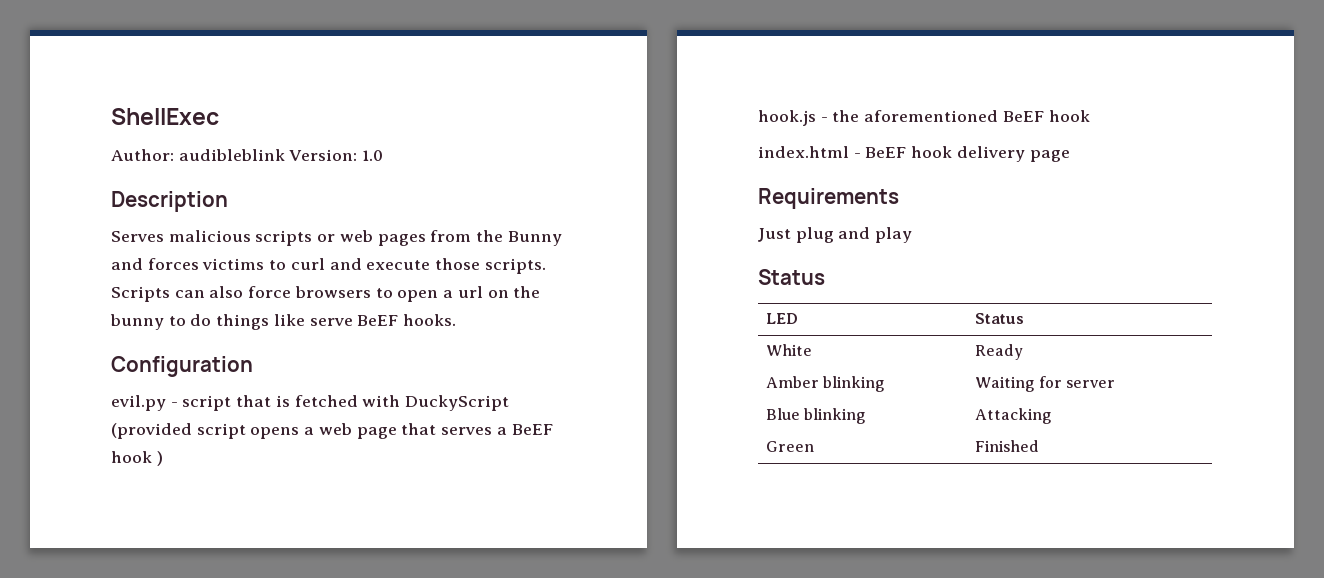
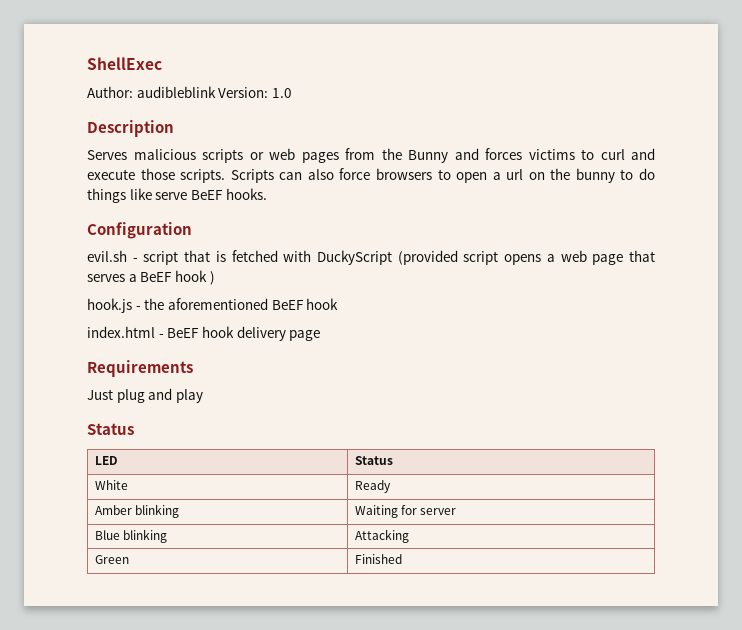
- evil.py - script that is fetched with DuckyScript (provided script opens a web page that serves a BeEF hook )
+ evil.sh - script that is fetched with DuckyScript (provided script opens a web page that serves a BeEF hook )

